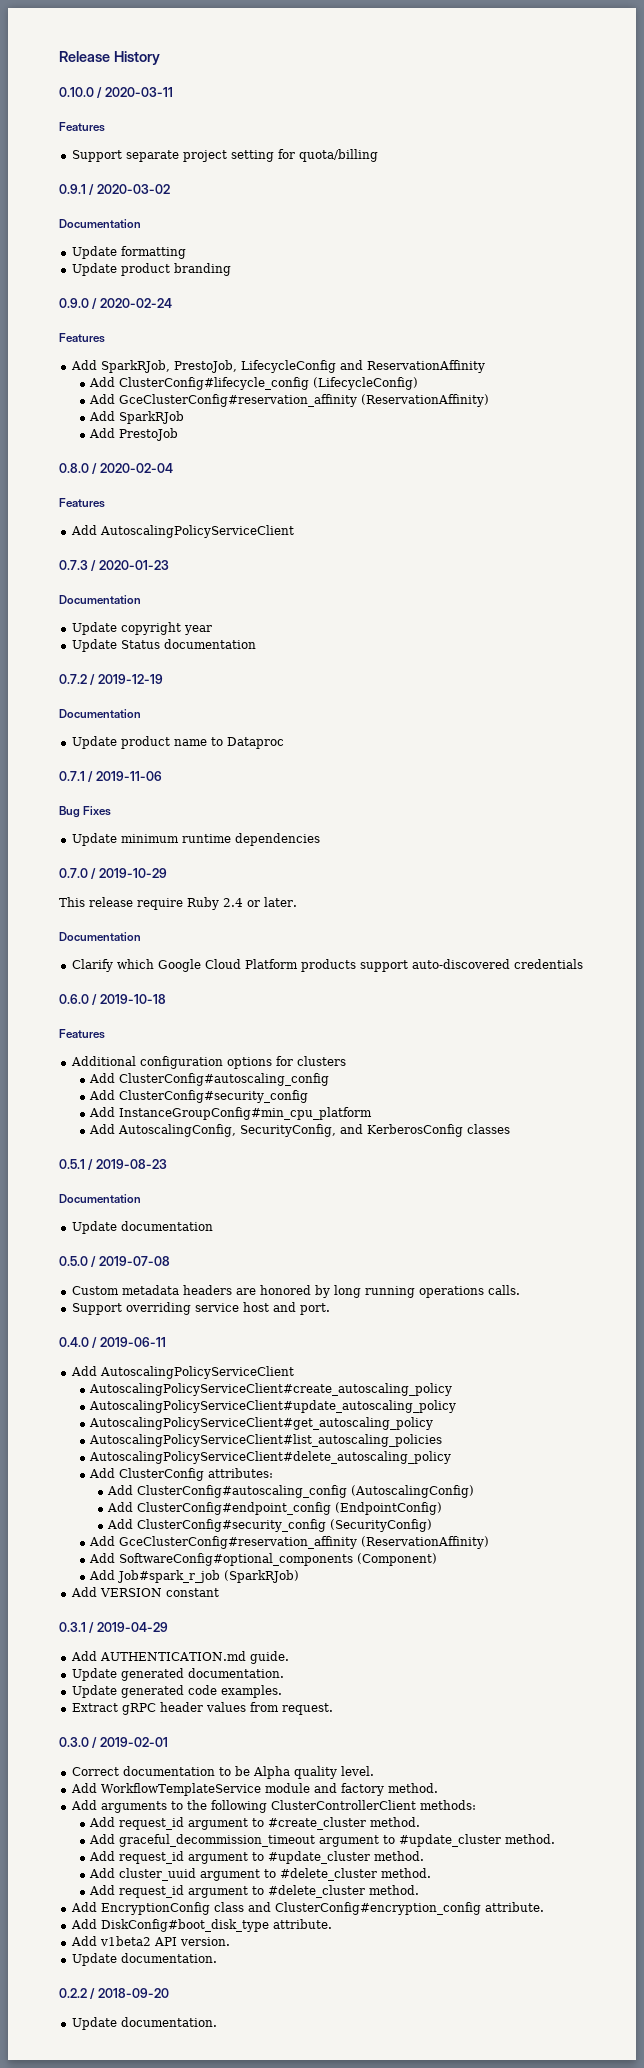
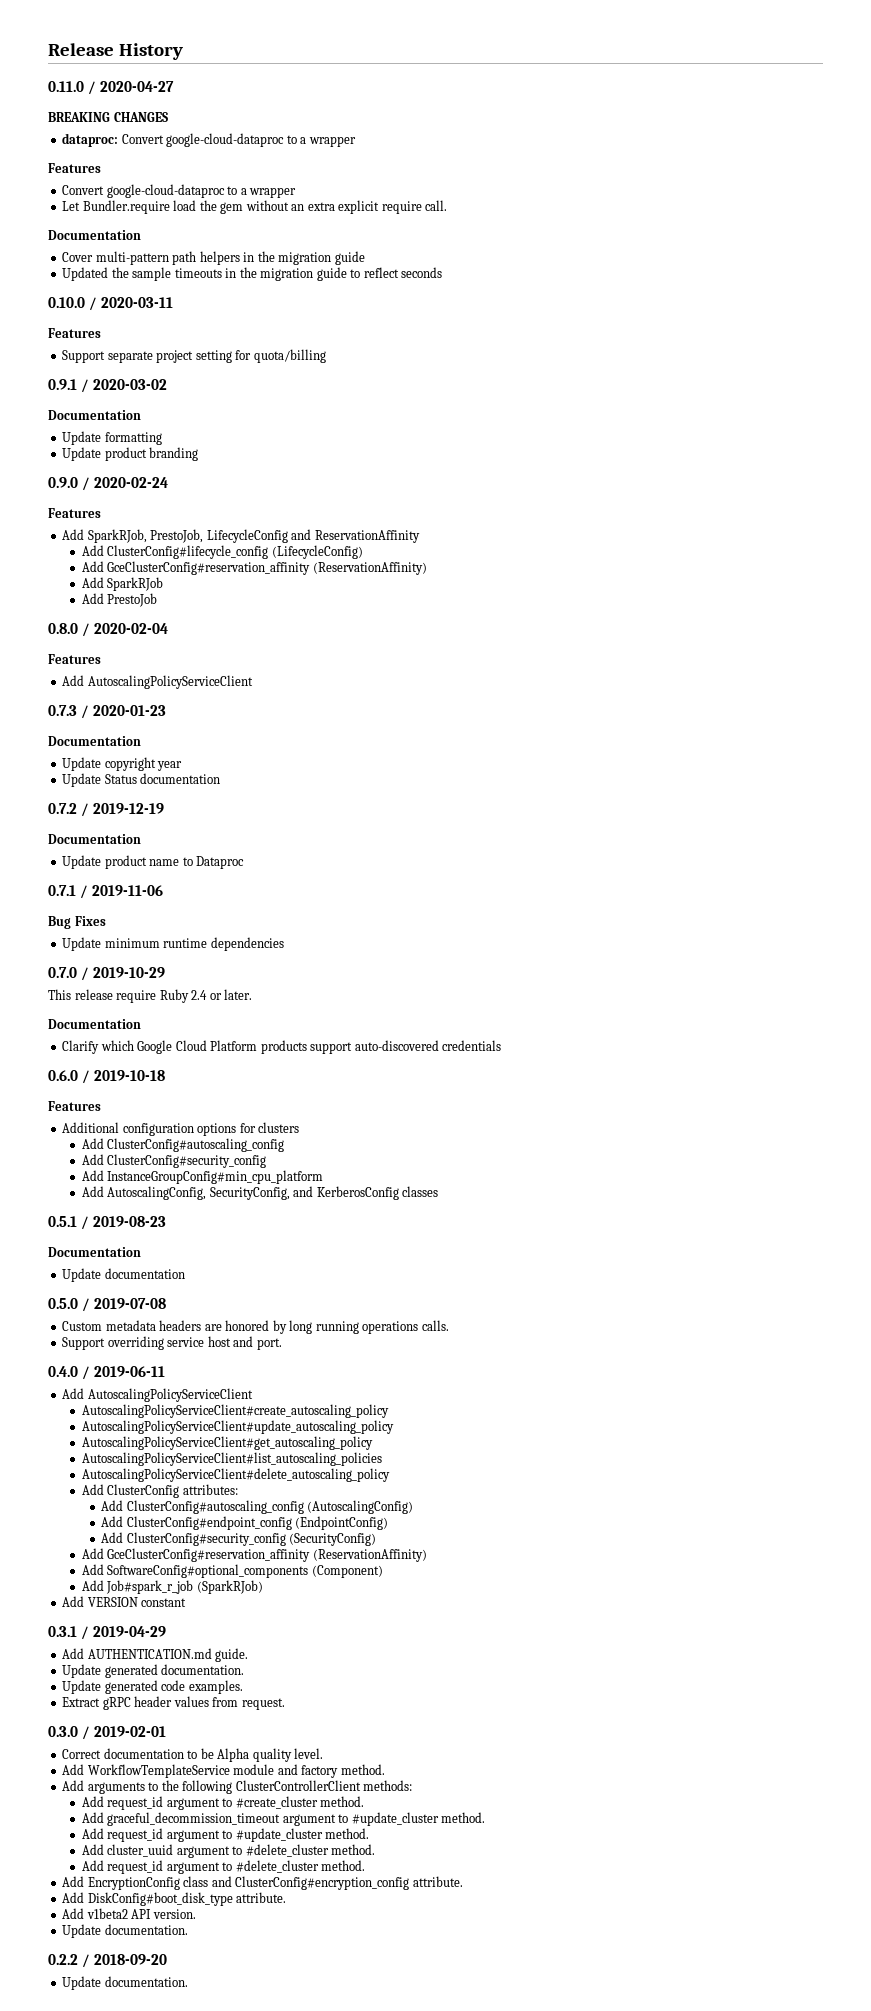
+ 0.11.0 / 2020-04-27
+ BREAKING CHANGES
+ dataproc: Convert google-cloud-dataproc to a wrapper
+ Features
+ Convert google-cloud-dataproc to a wrapper
+ Let Bundler.require load the gem without an extra explicit require call.
+ Documentation
+ Cover multi-pattern path helpers in the migration guide
+ Updated the sample timeouts in the migration guide to reflect seconds

